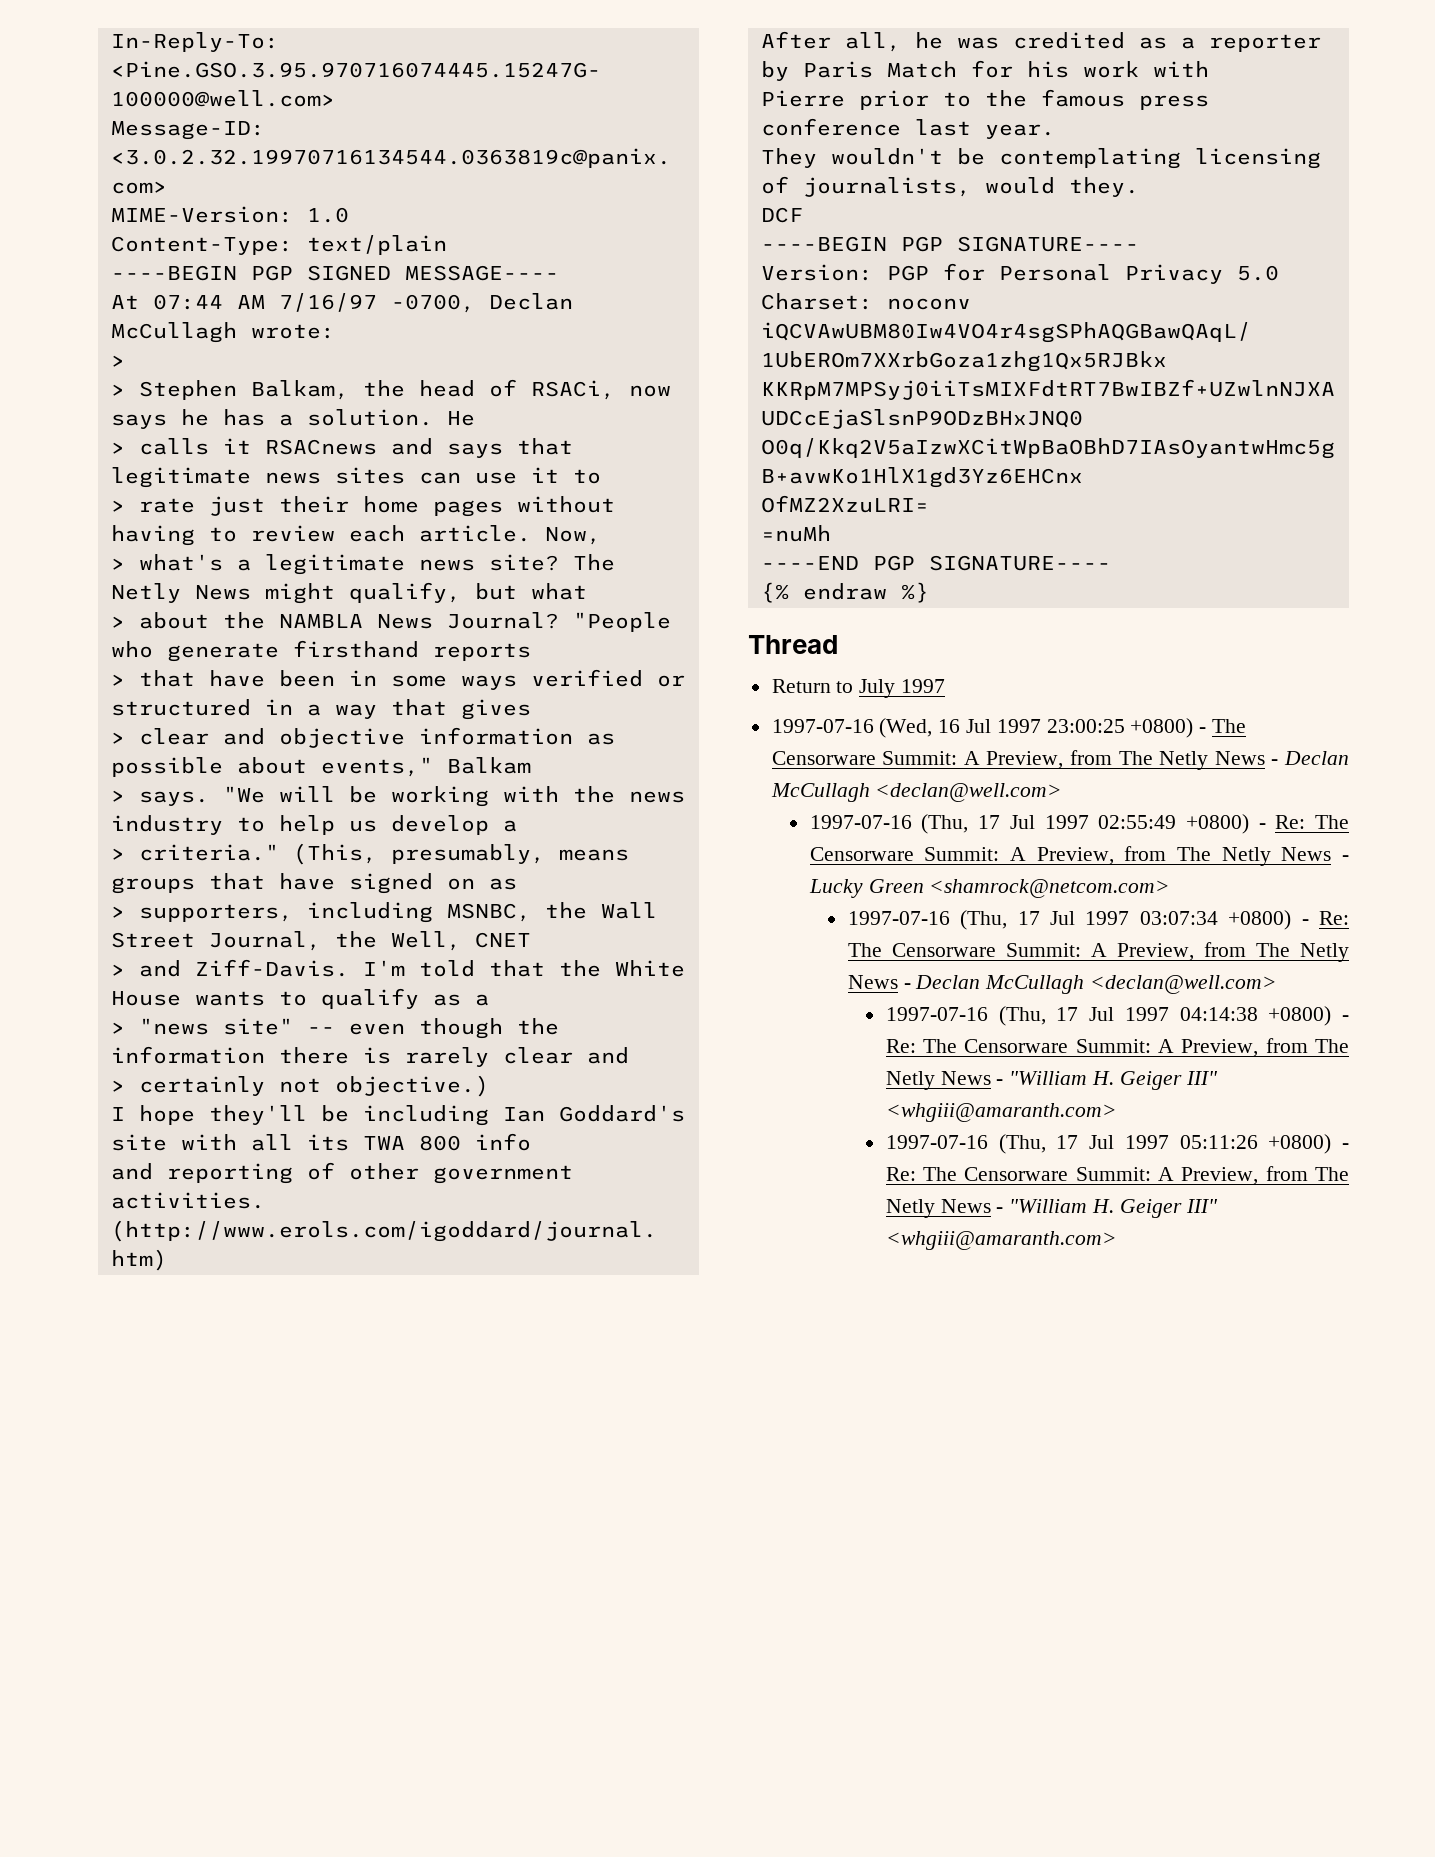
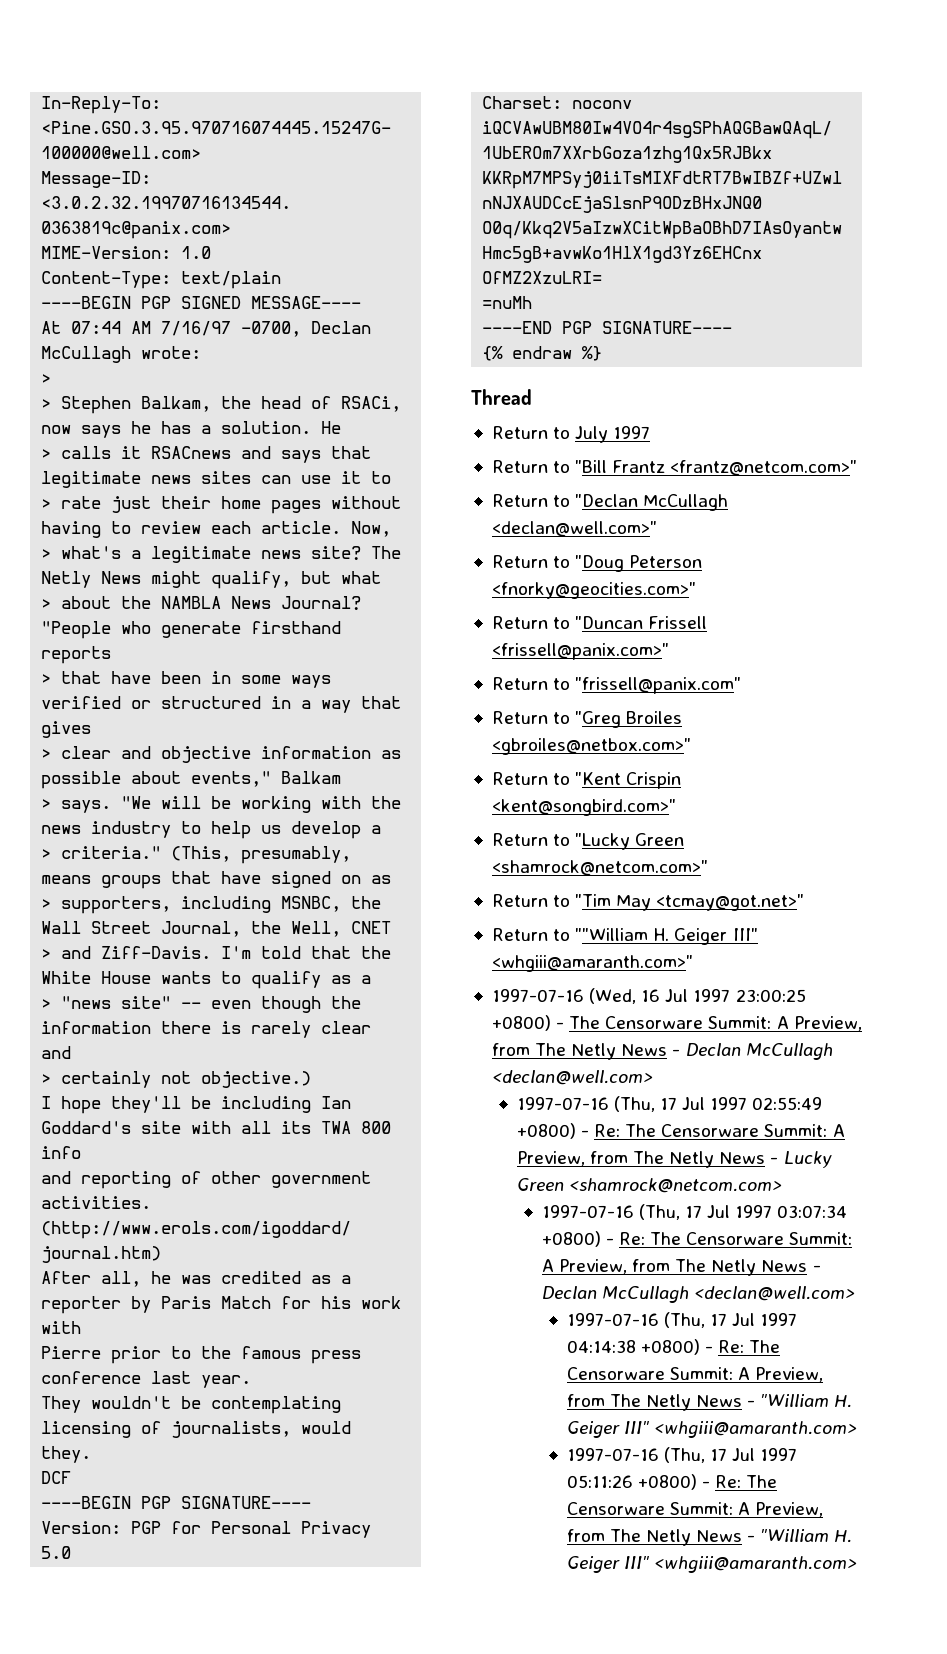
+ Return to "Bill Frantz <frantz@netcom.com>"
+ Return to "Declan McCullagh <declan@well.com>"
+ Return to "Doug Peterson <fnorky@geocities.com>"
+ Return to "Duncan Frissell <frissell@panix.com>"
+ Return to "frissell@panix.com"
+ Return to "Greg Broiles <gbroiles@netbox.com>"
+ Return to "Kent Crispin <kent@songbird.com>"
+ Return to "Lucky Green <shamrock@netcom.com>"
+ Return to "Tim May <tcmay@got.net>"
+ Return to ""William H. Geiger III" <whgiii@amaranth.com>"

